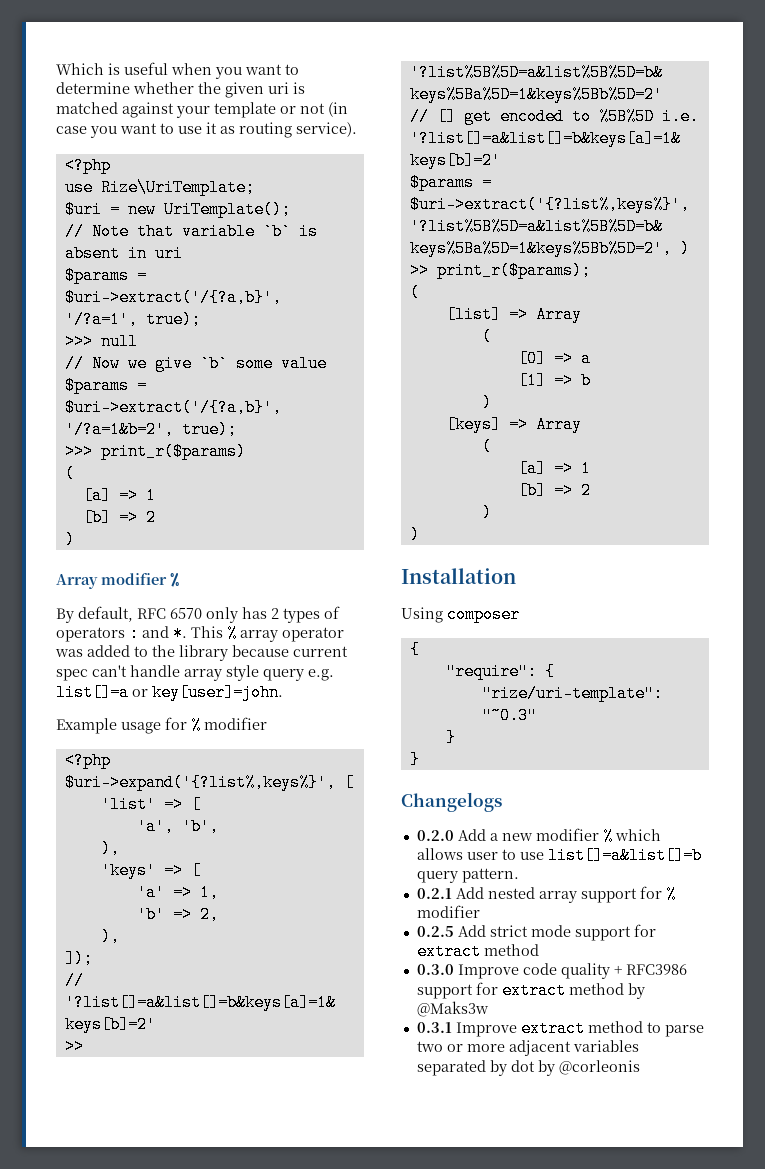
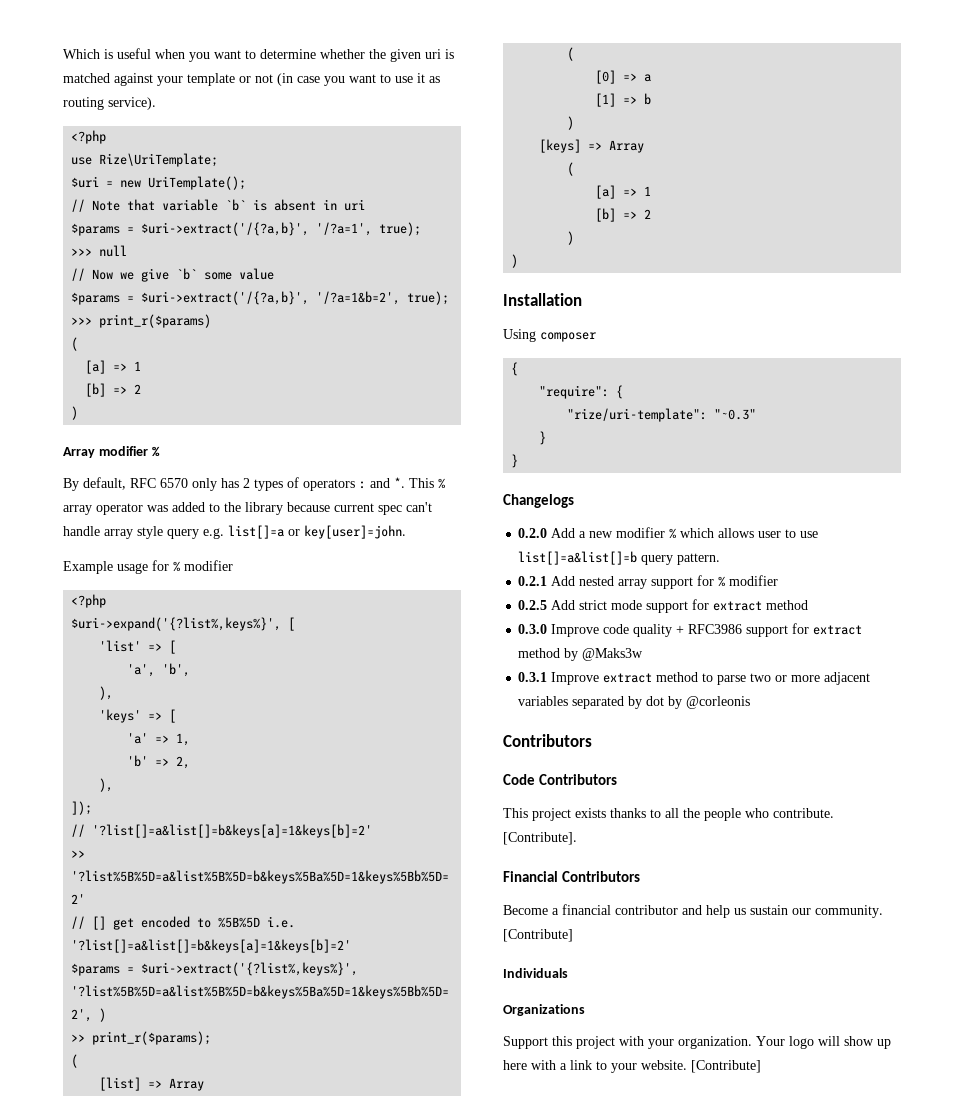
  0.3.1 Improve extract method to parse two or more adjacent variables separated by dot by @corleonis
+ Contributors
+ Code Contributors
+ This project exists thanks to all the people who contribute. [Contribute].
+ Financial Contributors
+ Become a financial contributor and help us sustain our community. [Contribute]
+ Individuals
+ Organizations
+ Support this project with your organization. Your logo will show up here with a link to your website. [Contribute]

